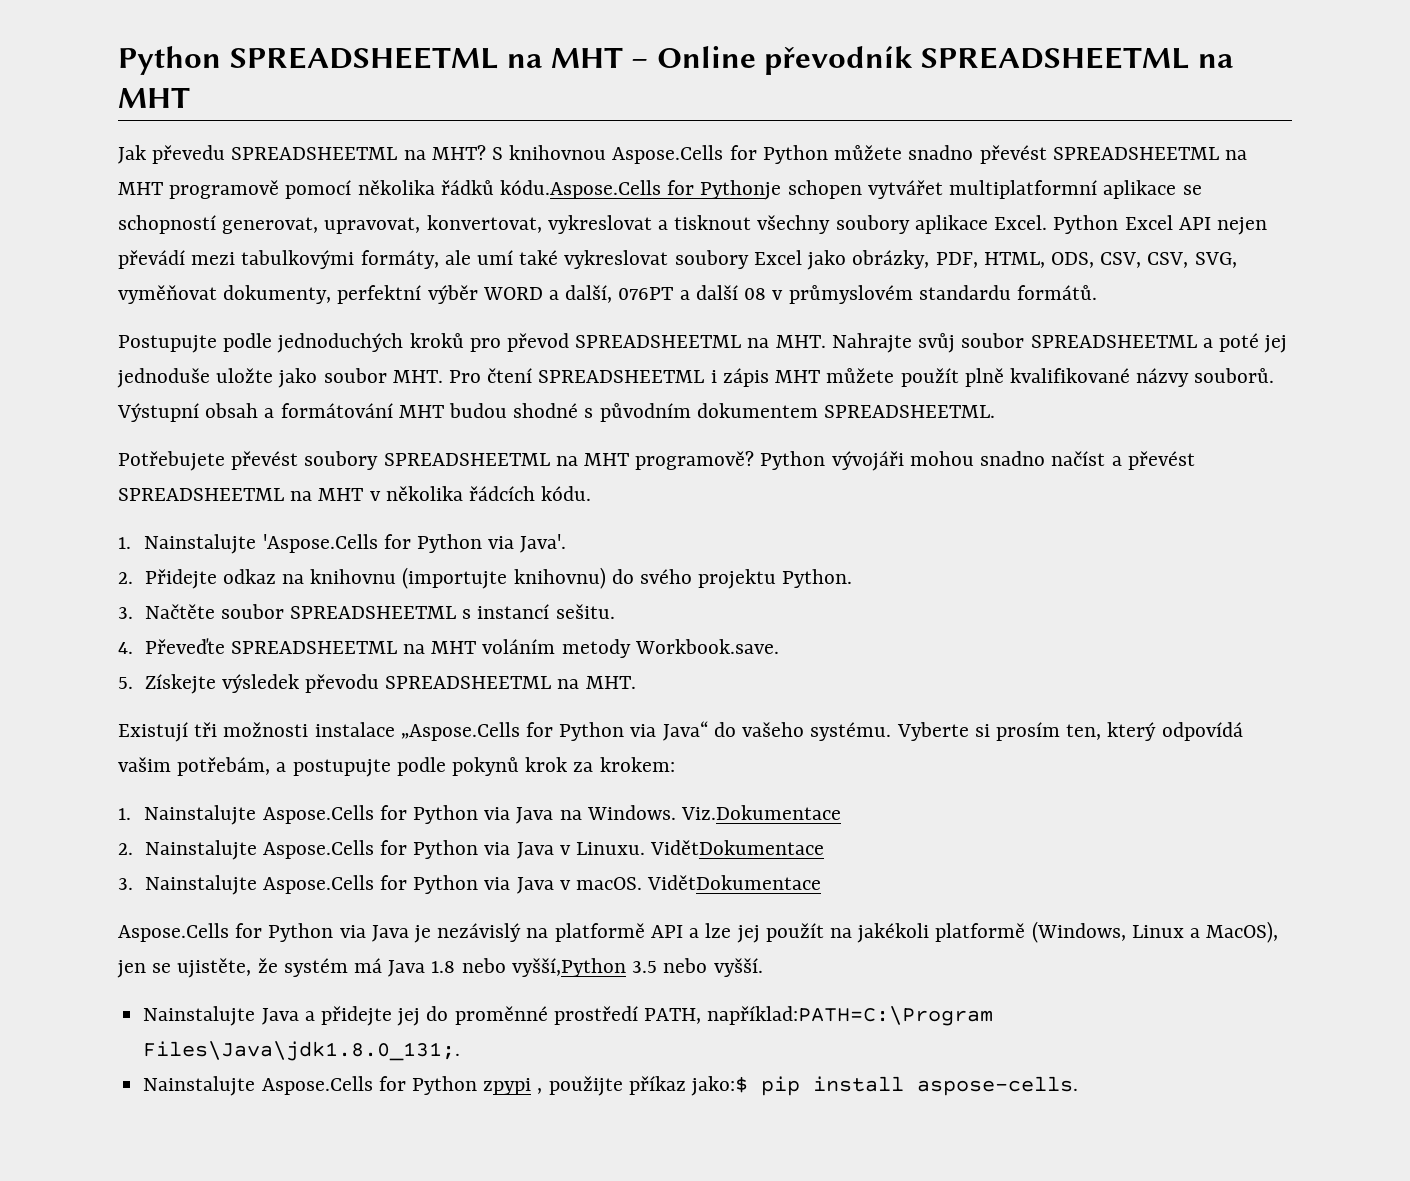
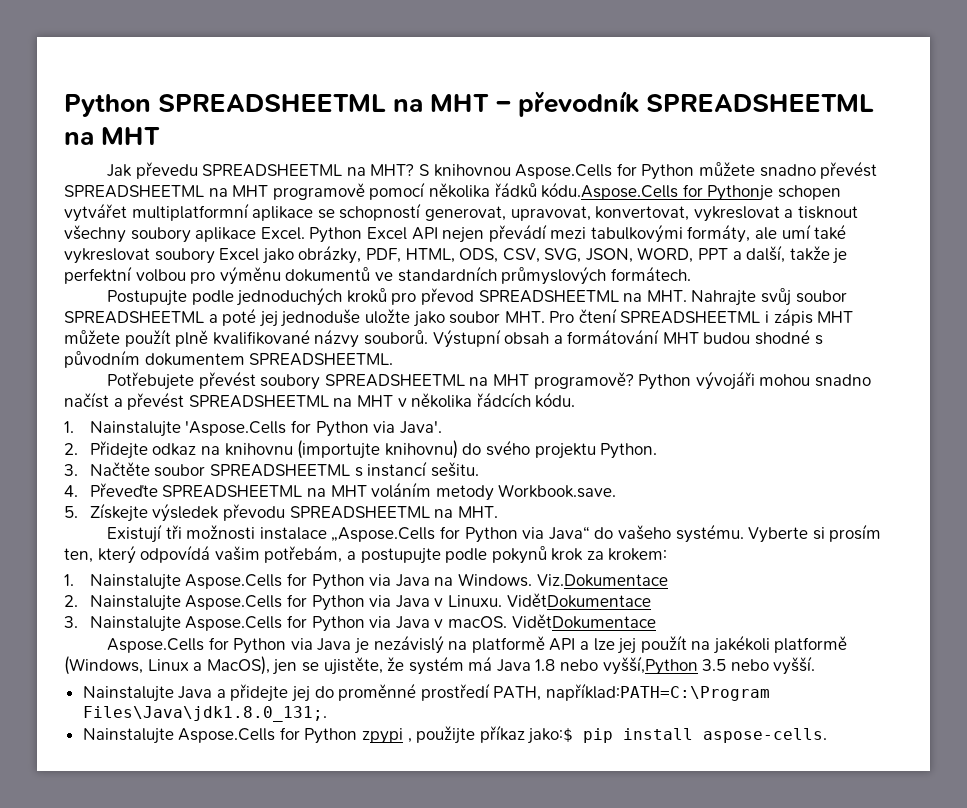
- Python SPREADSHEETML na MHT – Online převodník SPREADSHEETML na MHT
+ Python SPREADSHEETML na MHT – převodník SPREADSHEETML na MHT
- Python Excel API nejen převádí mezi tabulkovými formáty, ale umí také vykreslovat soubory Excel jako obrázky, PDF, HTML, ODS, CSV, CSV, SVG, vyměňovat dokumenty, perfektní výběr WORD a další, 076PT a další 08 v průmyslovém standardu formátů.
+ Python Excel API nejen převádí mezi tabulkovými formáty, ale umí také vykreslovat soubory Excel jako obrázky, PDF, HTML, ODS, CSV, SVG, JSON, WORD, PPT a další, takže je perfektní volbou pro výměnu dokumentů ve standardních průmyslových formátech.

